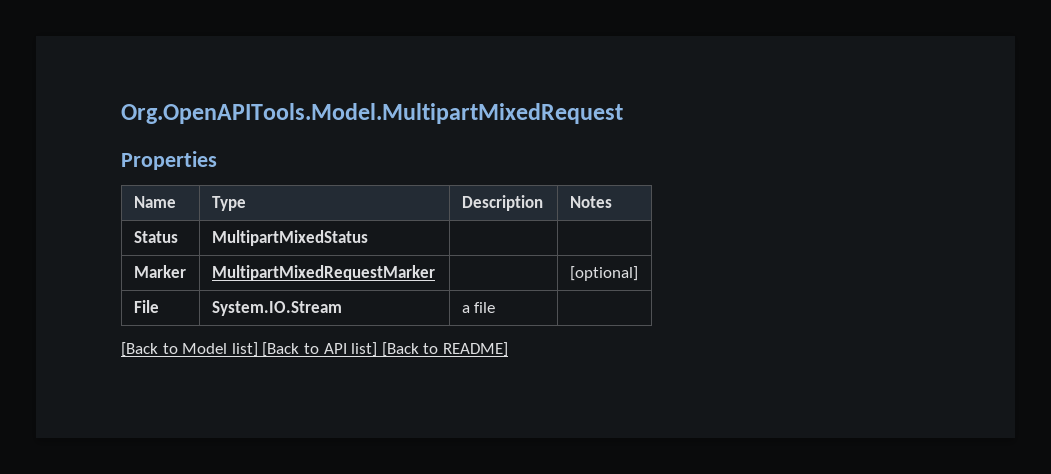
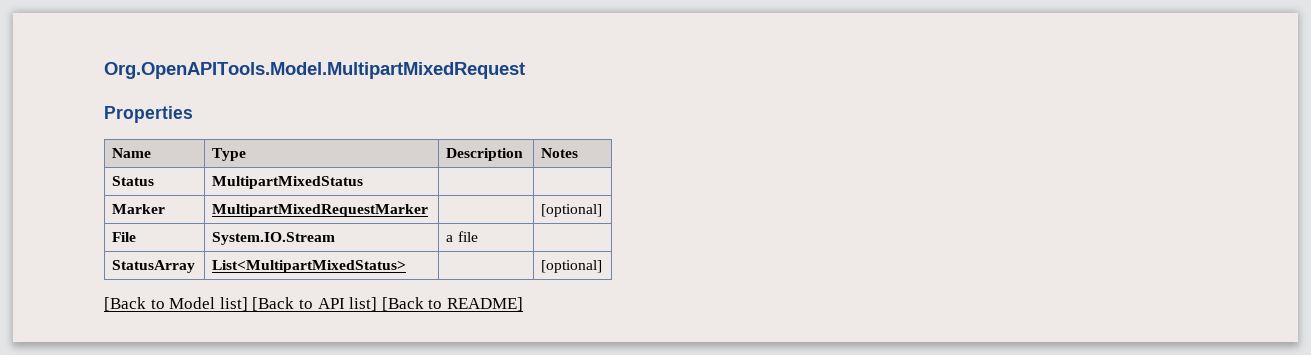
+ StatusArray | List<MultipartMixedStatus> | | [optional]

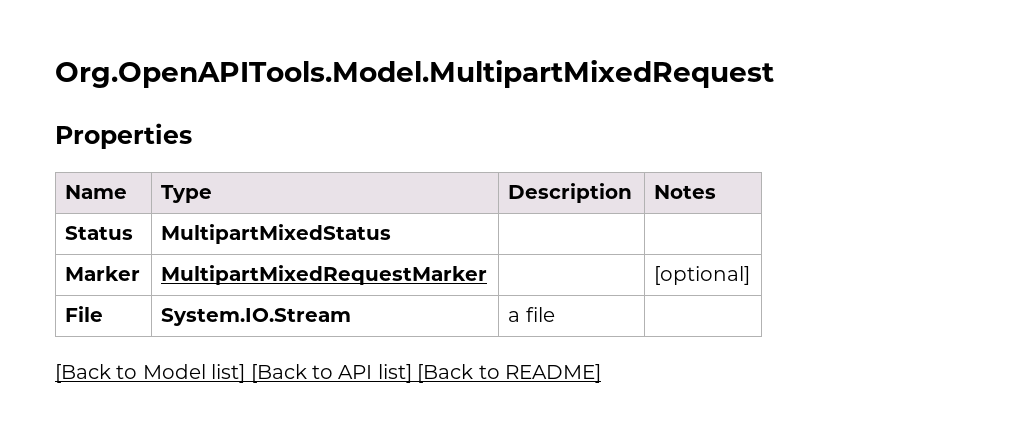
- StatusArray | List<MultipartMixedStatus> | | [optional]

